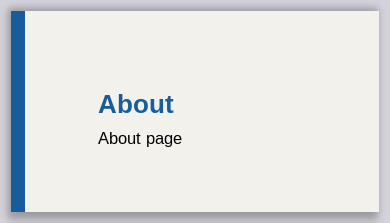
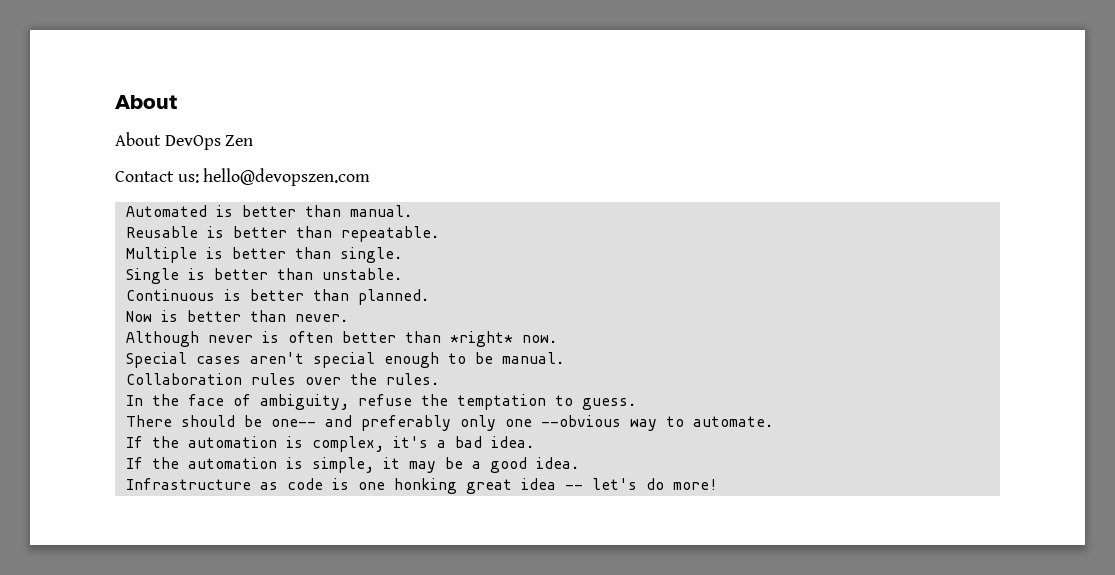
- About page
+ About DevOps Zen
+ Contact us: hello@devopszen.com
+ Automated is better than manual.
+ Reusable is better than repeatable.
+ Multiple is better than single.
+ Single is better than unstable.
+ Continuous is better than planned.
+ Now is better than never.
+ Although never is often better than *right* now.
+ Special cases aren't special enough to be manual.
+ Collaboration rules over the rules.
+ In the face of ambiguity, refuse the temptation to guess.
+ There should be one-- and preferably only one --obvious way to automate.
+ If the automation is complex, it's a bad idea.
+ If the automation is simple, it may be a good idea.
+ Infrastructure as code is one honking great idea -- let's do more!

